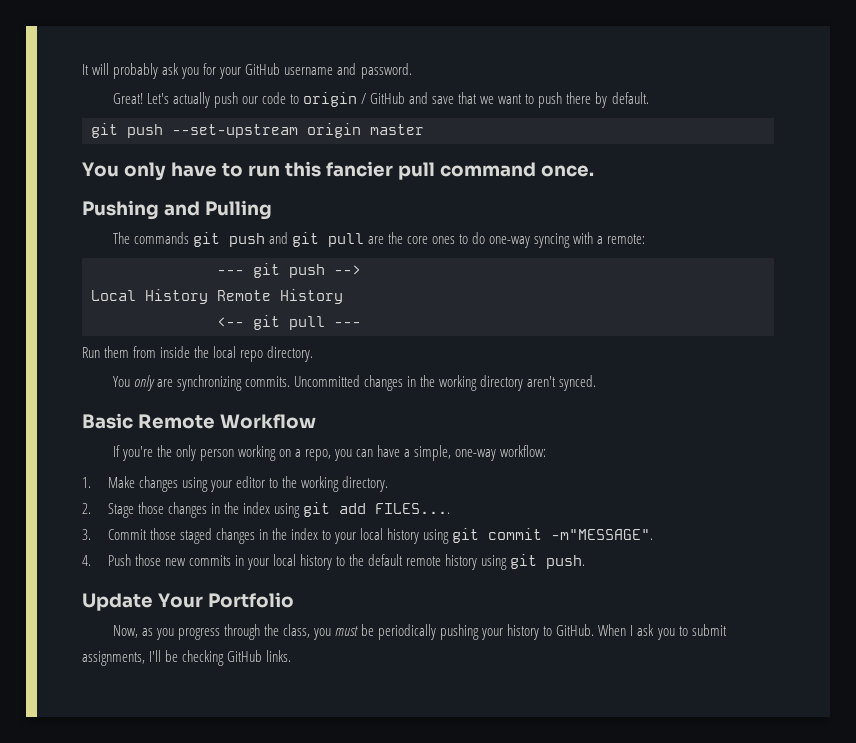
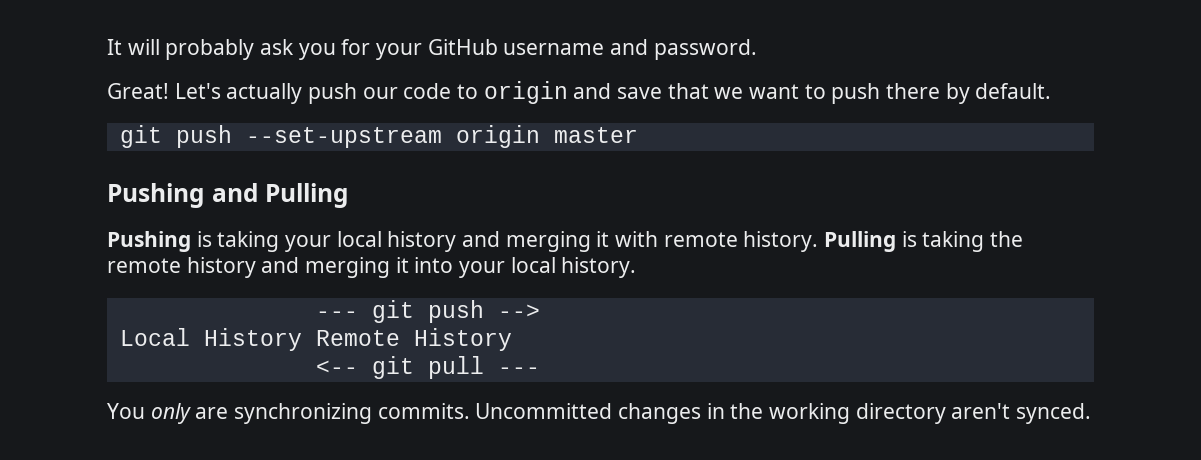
- Let's actually push our code to origin / GitHub and save that we want to push there by default.
+ Let's actually push our code to origin and save that we want to push there by default.
- You only have to run this fancier pull command once.
  Pushing and Pulling
- The commands git push and git pull are the core ones to do one-way syncing with a remote:
+ Pushing is taking your local history and merging it with remote history. Pulling is taking the remote history and merging it into your local history.
- Run them from inside the local repo directory.
- Basic Remote Workflow
- If you're the only person working on a repo, you can have a simple, one-way workflow:
- 1. Make changes using your editor to the working directory.
- 2. Stage those changes in the index using git add FILES....
- 3. Commit those staged changes in the index to your local history using git commit -m"MESSAGE".
- 4. Push those new commits in your local history to the default remote history using git push.
- Update Your Portfolio
- Now, as you progress through the class, you must be periodically pushing your history to GitHub. When I ask you to submit assignments, I'll be checking GitHub links.

